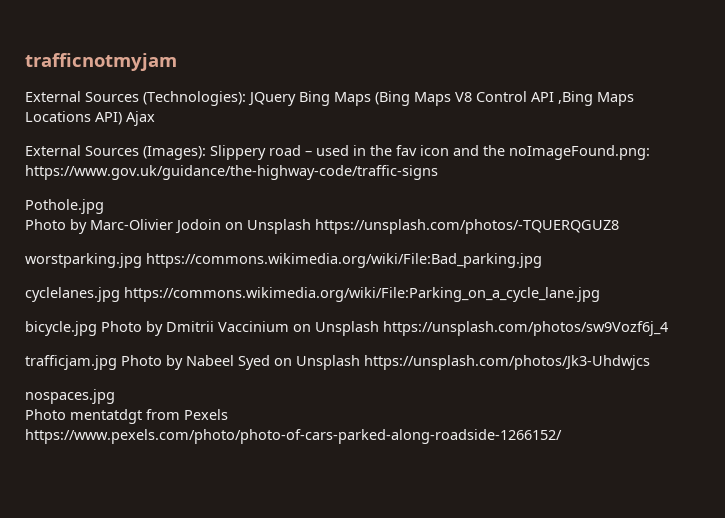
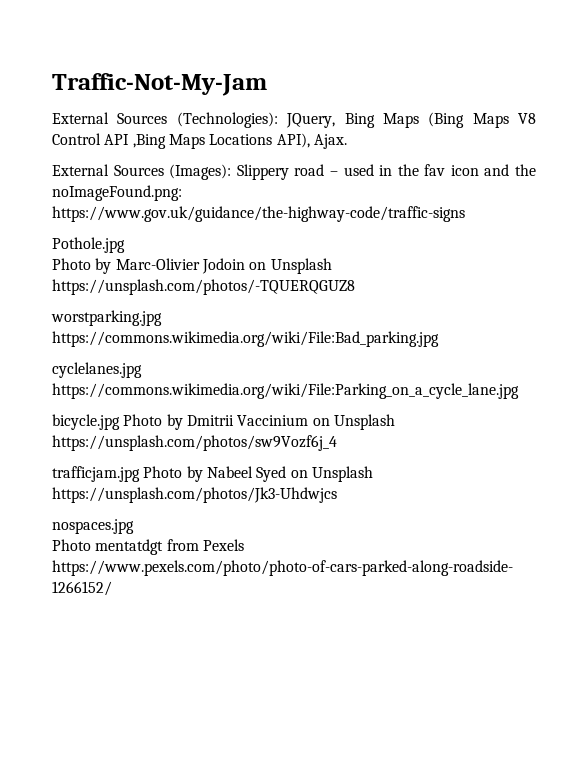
- trafficnotmyjam
+ Traffic-Not-My-Jam
- External Sources (Technologies): JQuery Bing Maps (Bing Maps V8 Control API ,Bing Maps Locations API) Ajax
+ External Sources (Technologies): JQuery, Bing Maps (Bing Maps V8 Control API ,Bing Maps Locations API), Ajax.

